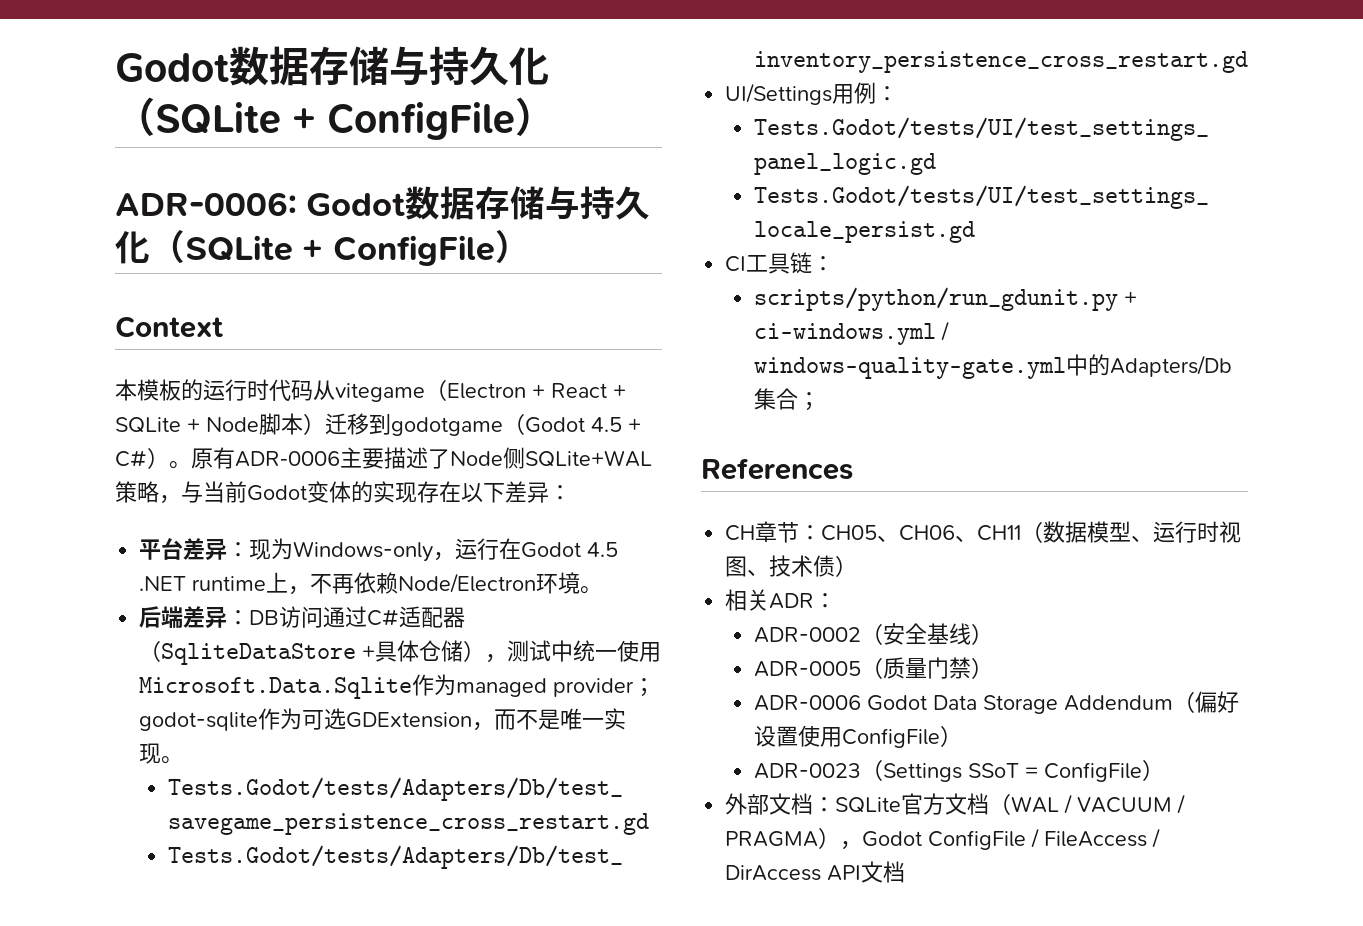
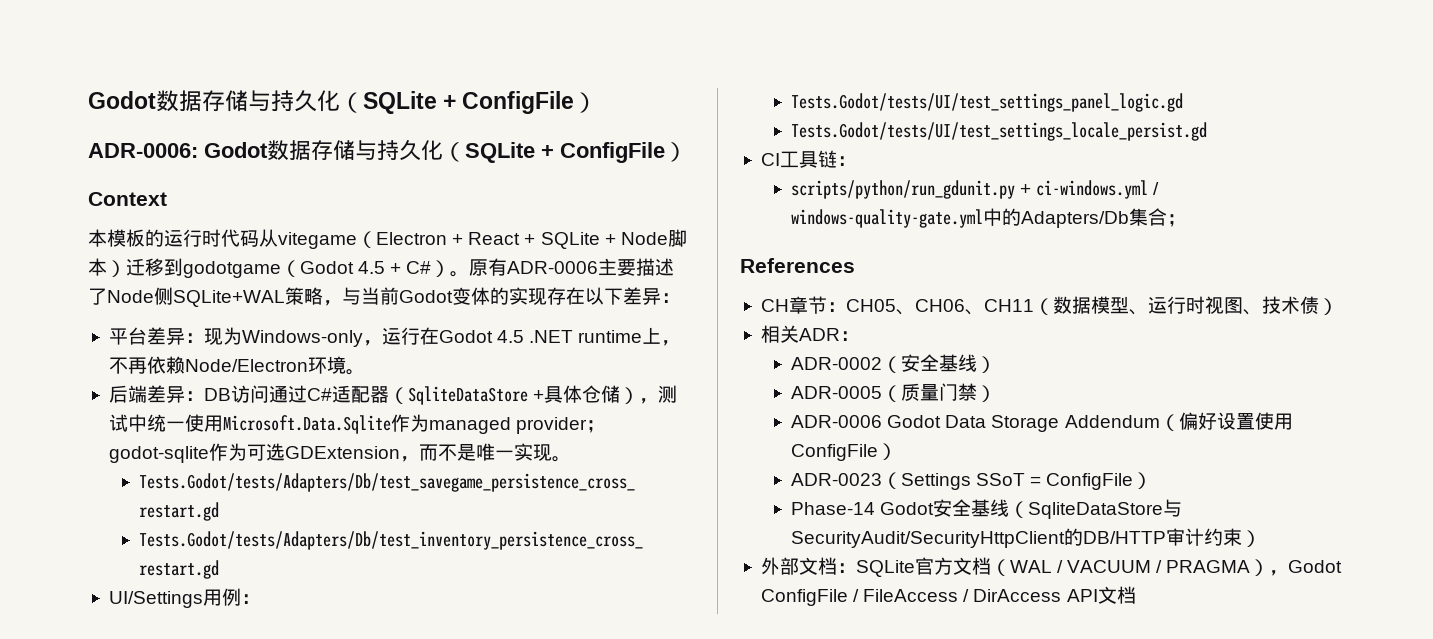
+ Phase-14 Godot安全基线（SqliteDataStore与SecurityAudit/SecurityHttpClient的DB/HTTP审计约束）

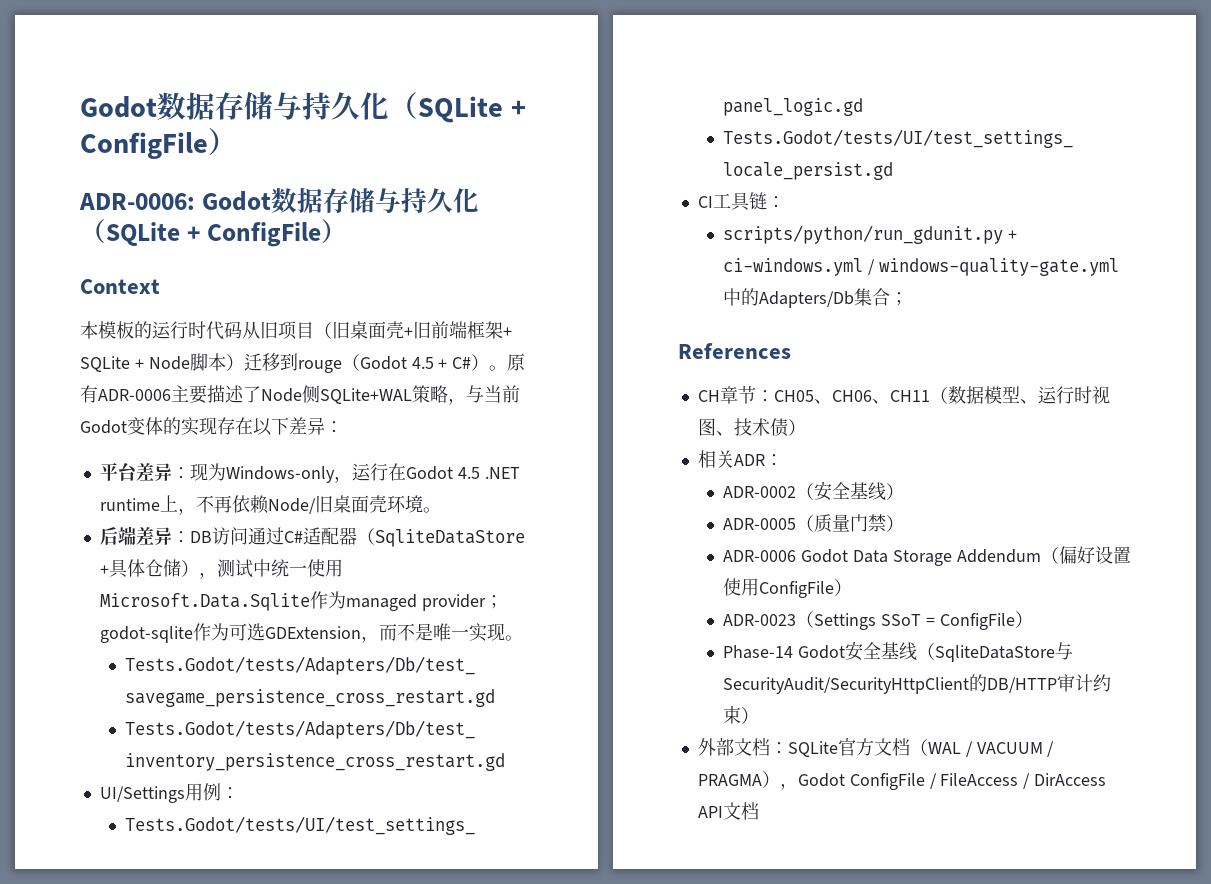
- 本模板的运行时代码从vitegame（Electron + React + SQLite + Node脚本）迁移到godotgame（Godot 4.5 + C#）。
+ 本模板的运行时代码从旧项目（旧桌面壳+旧前端框架+ SQLite + Node脚本）迁移到rouge（Godot 4.5 + C#）。
- 平台差异：现为Windows-only，运行在Godot 4.5 .NET runtime上，不再依赖Node/Electron环境。
+ 平台差异：现为Windows-only，运行在Godot 4.5 .NET runtime上，不再依赖Node/旧桌面壳环境。

